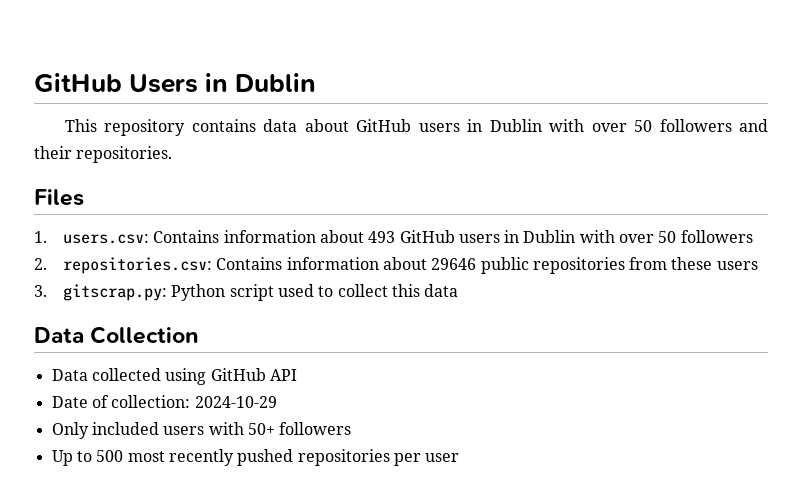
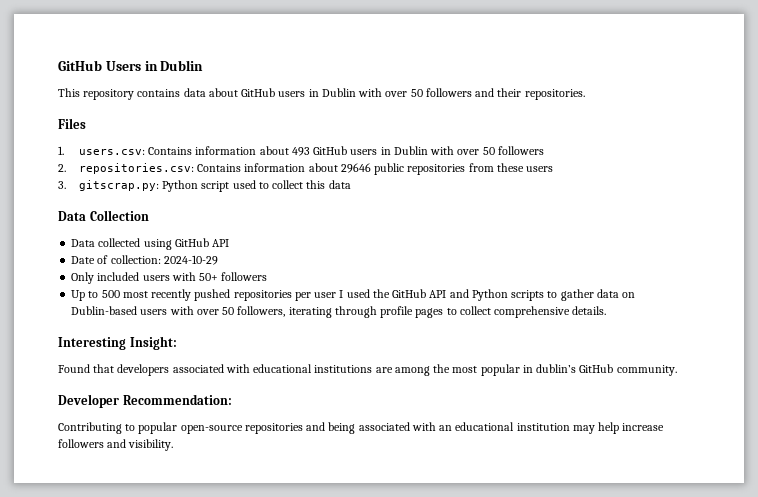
- Up to 500 most recently pushed repositories per user
+ Up to 500 most recently pushed repositories per user I used the GitHub API and Python scripts to gather data on Dublin-based users with over 50 followers, iterating through profile pages to collect comprehensive details.
+ Interesting Insight:
+ Found that developers associated with educational institutions are among the most popular in dublin’s GitHub community.
+ Developer Recommendation:
+ Contributing to popular open-source repositories and being associated with an educational institution may help increase followers and visibility.

